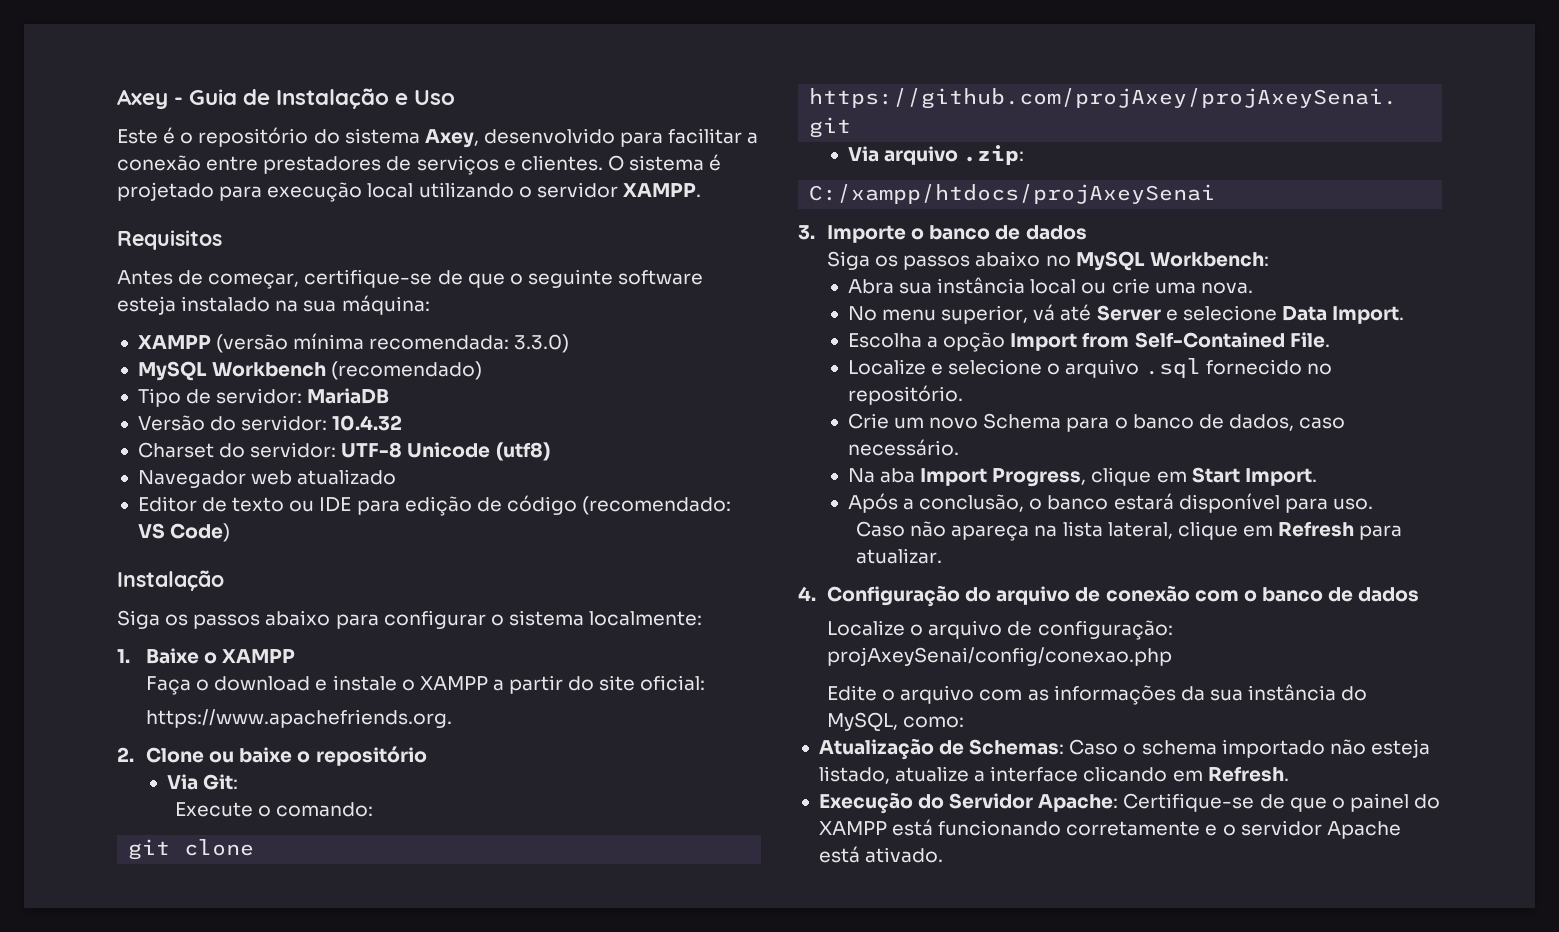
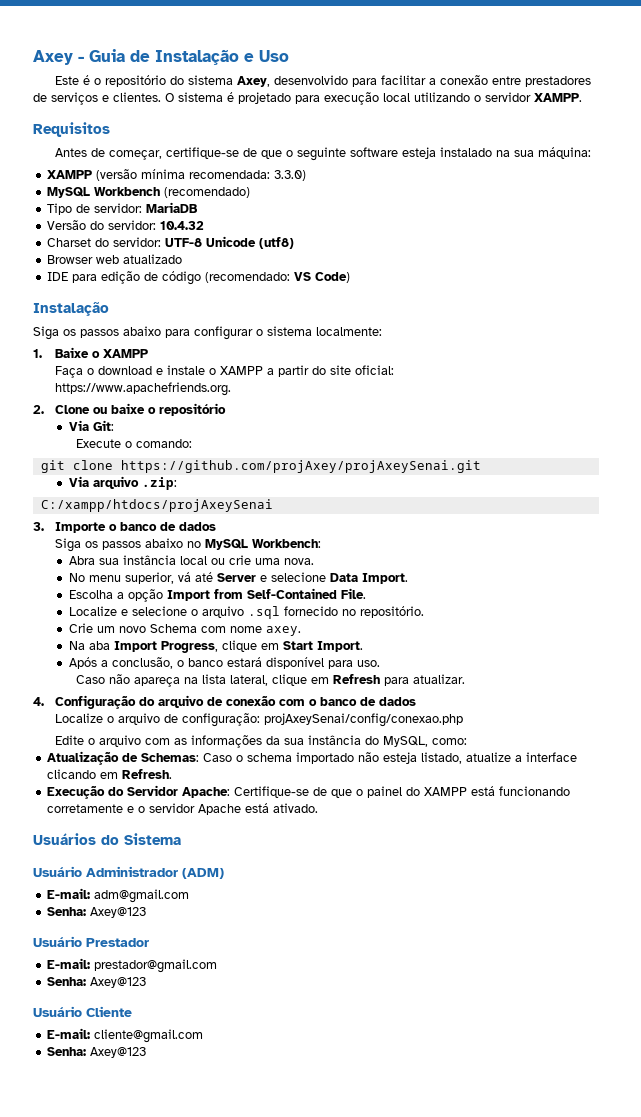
- Navegador web atualizado
+ Browser web atualizado
- Editor de texto ou IDE para edição de código (recomendado: VS Code)
+ IDE para edição de código (recomendado: VS Code)
- Crie um novo Schema para o banco de dados, caso necessário.
+ Crie um novo Schema com nome axey.
+ Usuários do Sistema
+ Usuário Administrador (ADM)
+ E-mail: adm@gmail.com
+ Senha: Axey@123
+ Usuário Prestador
+ E-mail: prestador@gmail.com
+ Senha: Axey@123
+ Usuário Cliente
+ E-mail: cliente@gmail.com
+ Senha: Axey@123

